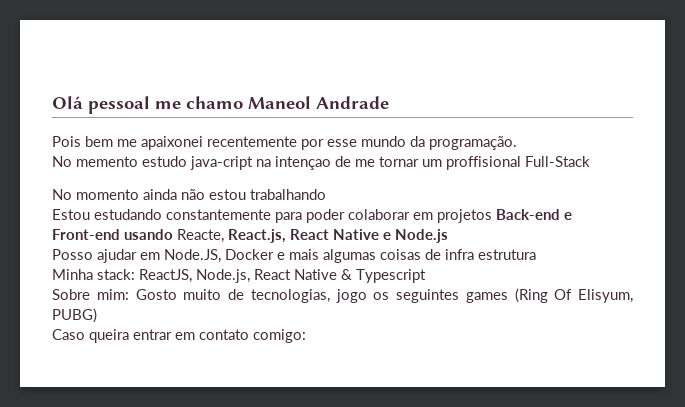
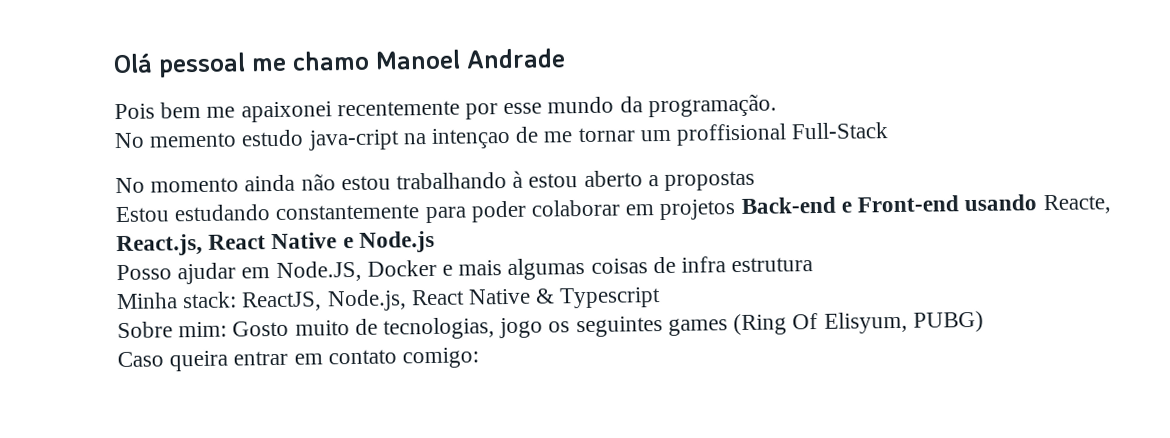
- Olá pessoal me chamo Maneol Andrade
+ Olá pessoal me chamo Manoel Andrade
- No momento ainda não estou trabalhando
+ No momento ainda não estou trabalhando à estou aberto a propostas

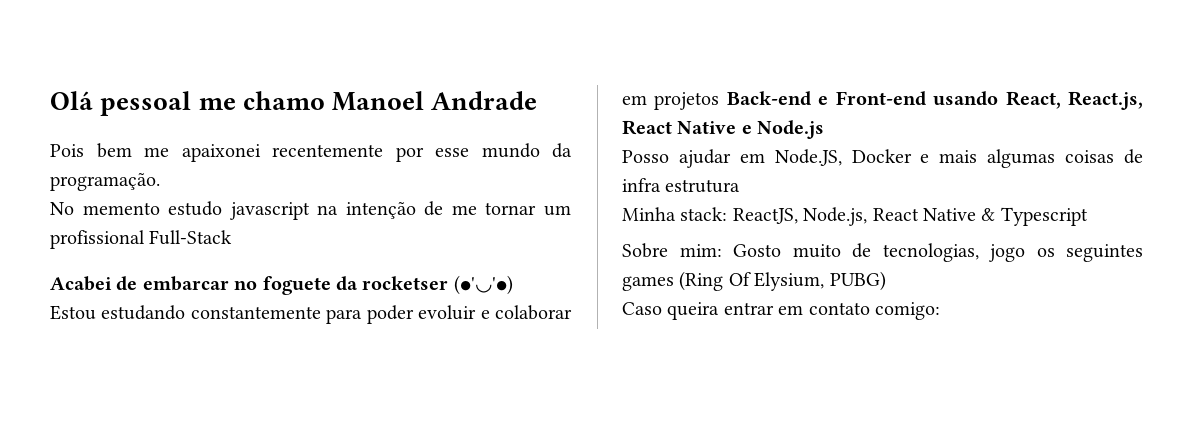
- No memento estudo java-cript na intençao de me tornar um proffisional Full-Stack
+ No memento estudo javascript na intenção de me tornar um profissional Full-Stack
- No momento ainda não estou trabalhando à estou aberto a propostas
+ Acabei de embarcar no foguete da rocketser (●'◡'●)
- Estou estudando constantemente para poder colaborar em projetos Back-end e Front-end usando Reacte, React.js, React Native e Node.js
+ Estou estudando constantemente para poder evoluir e colaborar em projetos Back-end e Front-end usando React, React.js, React Native e Node.js
- Sobre mim: Gosto muito de tecnologias, jogo os seguintes games (Ring Of Elisyum, PUBG)
+ Sobre mim: Gosto muito de tecnologias, jogo os seguintes games (Ring Of Elysium, PUBG)

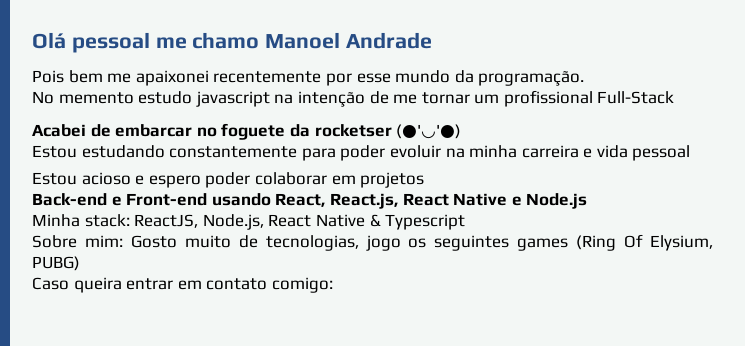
- Estou estudando constantemente para poder evoluir e colaborar em projetos Back-end e Front-end usando React, React.js, React Native e Node.js
+ Estou estudando constantemente para poder evoluir na minha carreira e vida pessoal
+ Estou acioso e espero poder colaborar em projetos
+ Back-end e Front-end usando React, React.js, React Native e Node.js
- Posso ajudar em Node.JS, Docker e mais algumas coisas de infra estrutura

